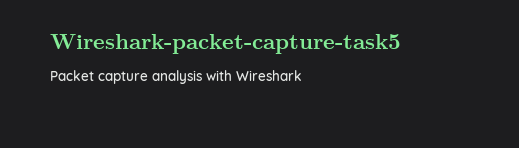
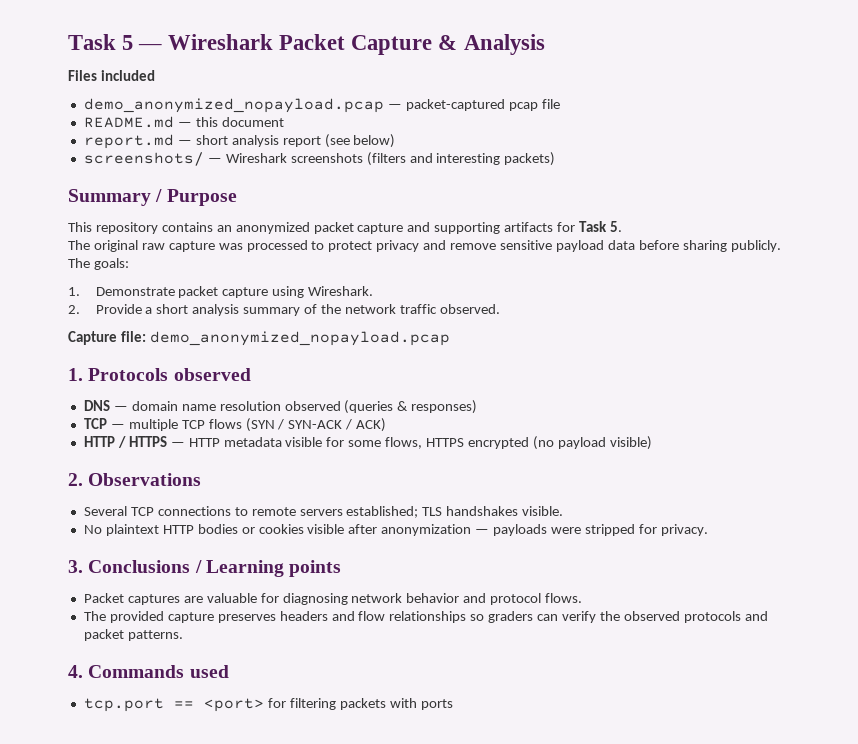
- Wireshark-packet-capture-task5
- Packet capture analysis with Wireshark
+ Task 5 — Wireshark Packet Capture & Analysis
+ Files included
+ demo_anonymized_nopayload.pcap — packet-captured pcap file
+ README.md — this document
+ report.md — short analysis report (see below)
+ screenshots/ — Wireshark screenshots (filters and interesting packets)
+ Summary / Purpose
+ This repository contains an anonymized packet capture and supporting artifacts for Task 5.
+ The original raw capture was processed to protect privacy and remove sensitive payload data before sharing publicly. The goals:
+ 1. Demonstrate packet capture using Wireshark.
+ 2. Provide a short analysis summary of the network traffic observed.
+ Capture file: demo_anonymized_nopayload.pcap
+ 1. Protocols observed
+ DNS — domain name resolution observed (queries & responses)
+ TCP — multiple TCP flows (SYN / SYN-ACK / ACK)
+ HTTP / HTTPS — HTTP metadata visible for some flows, HTTPS encrypted (no payload visible)
+ 2. Observations
+ Several TCP connections to remote servers established; TLS handshakes visible.
+ No plaintext HTTP bodies or cookies visible after anonymization — payloads were stripped for privacy.
+ 3. Conclusions / Learning points
+ Packet captures are valuable for diagnosing network behavior and protocol flows.
+ The provided capture preserves headers and flow relationships so graders can verify the observed protocols and packet patterns.
+ 4. Commands used
+ tcp.port == <port> for filtering packets with ports

